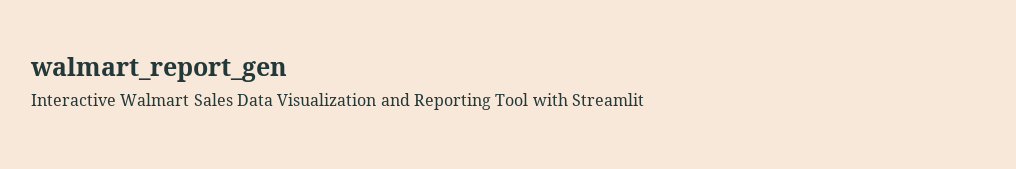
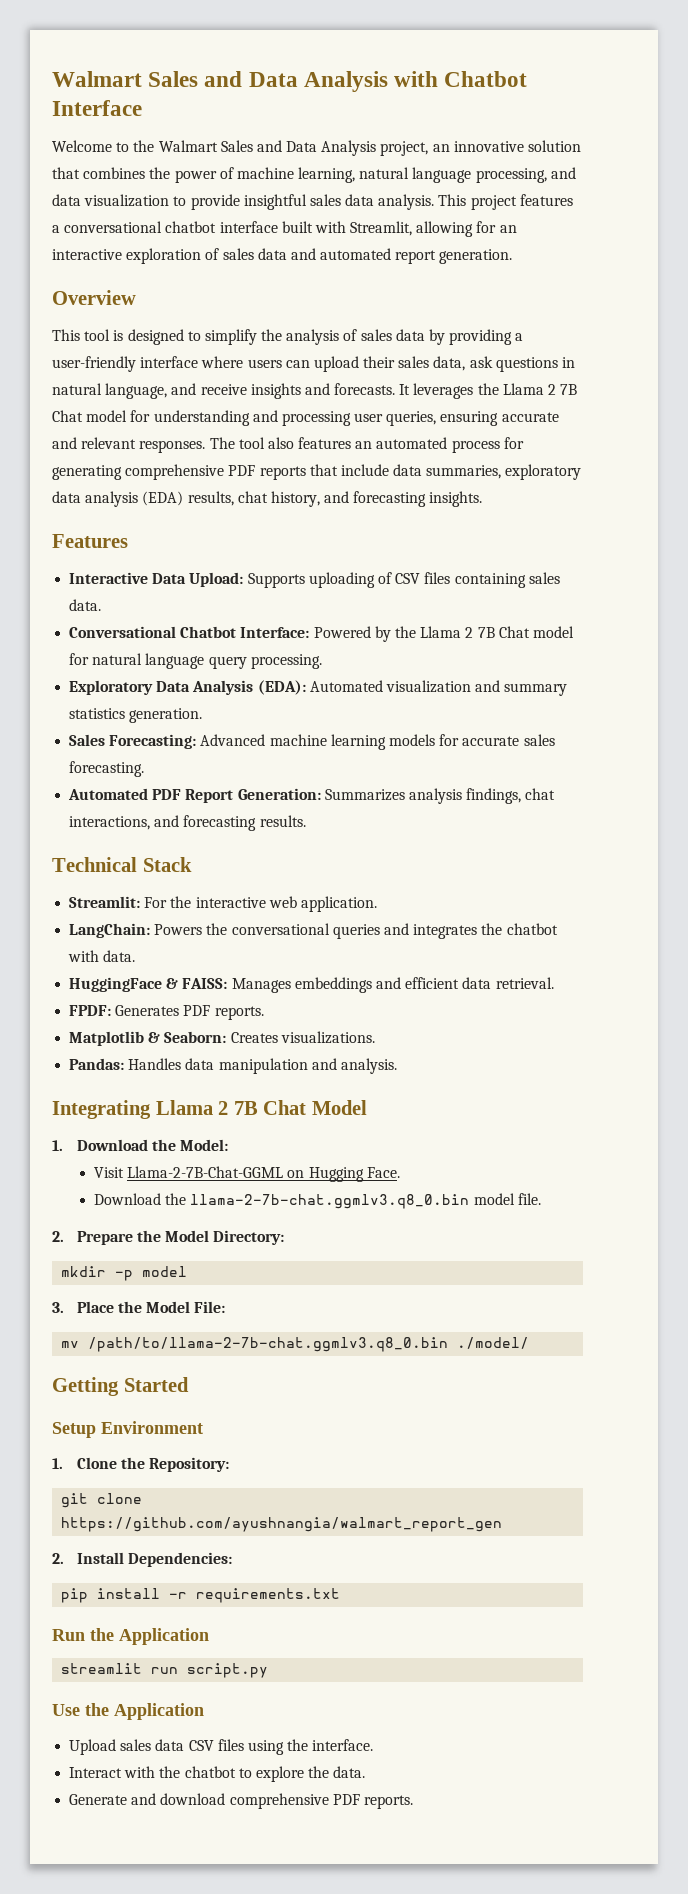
- walmart_report_gen
- Interactive Walmart Sales Data Visualization and Reporting Tool with Streamlit
+ Walmart Sales and Data Analysis with Chatbot Interface
+ Welcome to the Walmart Sales and Data Analysis project, an innovative solution that combines the power of machine learning, natural language processing, and data visualization to provide insightful sales data analysis. This project features a conversational chatbot interface built with Streamlit, allowing for an interactive exploration of sales data and automated report generation.
+ Overview
+ This tool is designed to simplify the analysis of sales data by providing a user-friendly interface where users can upload their sales data, ask questions in natural language, and receive insights and forecasts. It leverages the Llama 2 7B Chat model for understanding and processing user queries, ensuring accurate and relevant responses. The tool also features an automated process for generating comprehensive PDF reports that include data summaries, exploratory data analysis (EDA) results, chat history, and forecasting insights.
+ Features
+ Interactive Data Upload: Supports uploading of CSV files containing sales data.
+ Conversational Chatbot Interface: Powered by the Llama 2 7B Chat model for natural language query processing.
+ Exploratory Data Analysis (EDA): Automated visualization and summary statistics generation.
+ Sales Forecasting: Advanced machine learning models for accurate sales forecasting.
+ Automated PDF Report Generation: Summarizes analysis findings, chat interactions, and forecasting results.
+ Technical Stack
+ Streamlit: For the interactive web application.
+ LangChain: Powers the conversational queries and integrates the chatbot with data.
+ HuggingFace & FAISS: Manages embeddings and efficient data retrieval.
+ FPDF: Generates PDF reports.
+ Matplotlib & Seaborn: Creates visualizations.
+ Pandas: Handles data manipulation and analysis.
+ Integrating Llama 2 7B Chat Model
+ 1. Download the Model:
+ Visit Llama-2-7B-Chat-GGML on Hugging Face.
+ Download the llama-2-7b-chat.ggmlv3.q8_0.bin model file.
+ 2. Prepare the Model Directory:
+ mkdir -p model
+ 3. Place the Model File:
+ mv /path/to/llama-2-7b-chat.ggmlv3.q8_0.bin ./model/
+ Getting Started
+ Setup Environment
+ 1. Clone the Repository:
+ git clone https://github.com/ayushnangia/walmart_report_gen
+ 2. Install Dependencies:
+ pip install -r requirements.txt
+ Run the Application
+ streamlit run script.py
+ Use the Application
+ Upload sales data CSV files using the interface.
+ Interact with the chatbot to explore the data.
+ Generate and download comprehensive PDF reports.

